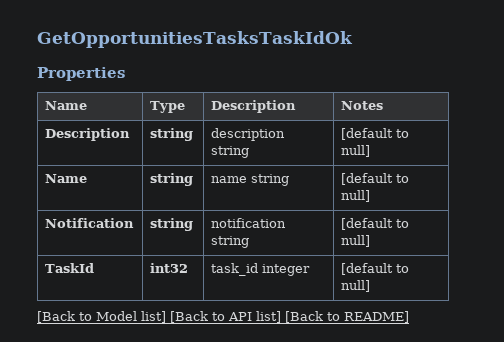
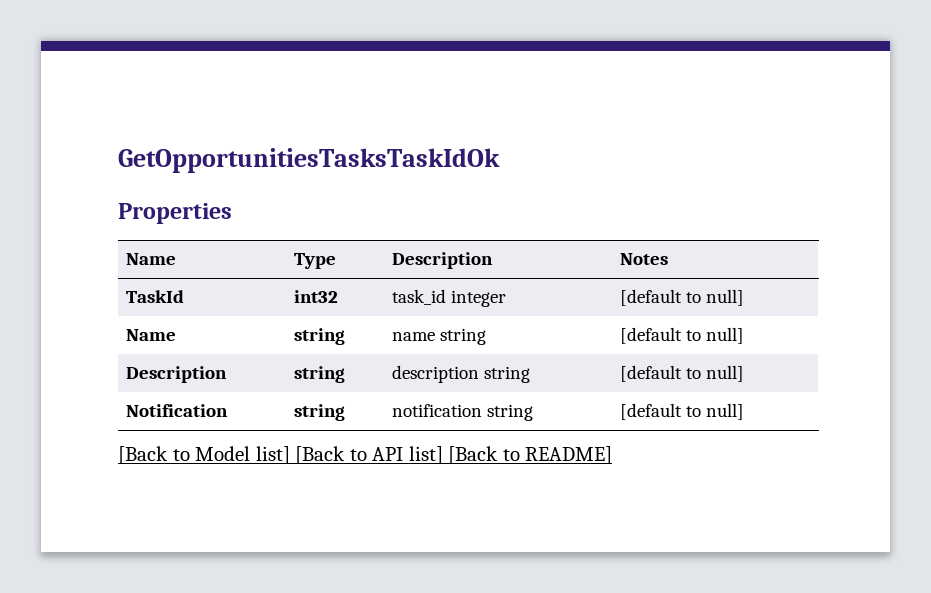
- Description | string | description string | [default to null]
+ TaskId | int32 | task_id integer | [default to null]
+ Description | string | description string | [default to null]
- TaskId | int32 | task_id integer | [default to null]

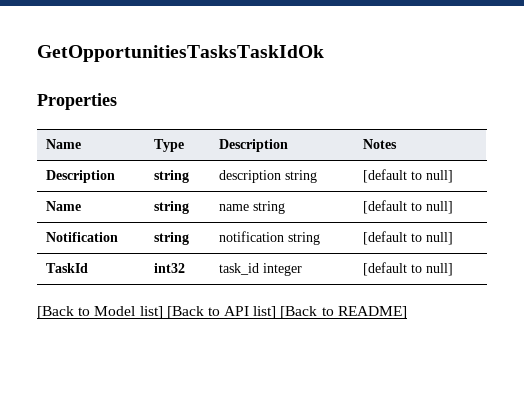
- TaskId | int32 | task_id integer | [default to null]
+ Description | string | description string | [default to null]
- Description | string | description string | [default to null]
  Notification | string | notification string | [default to null]
+ TaskId | int32 | task_id integer | [default to null]

